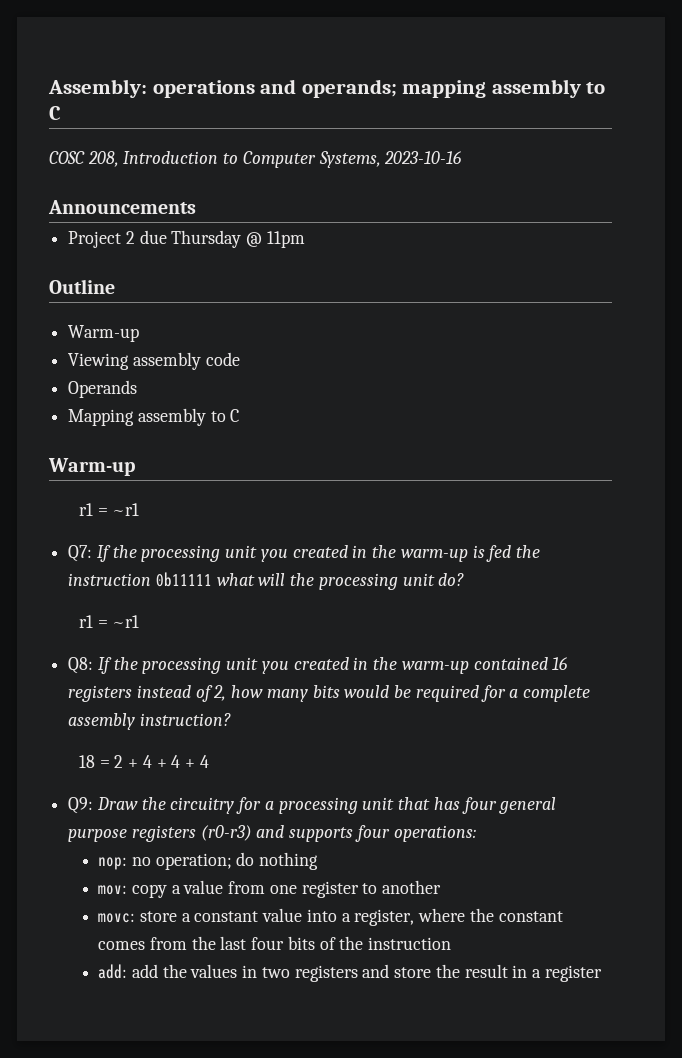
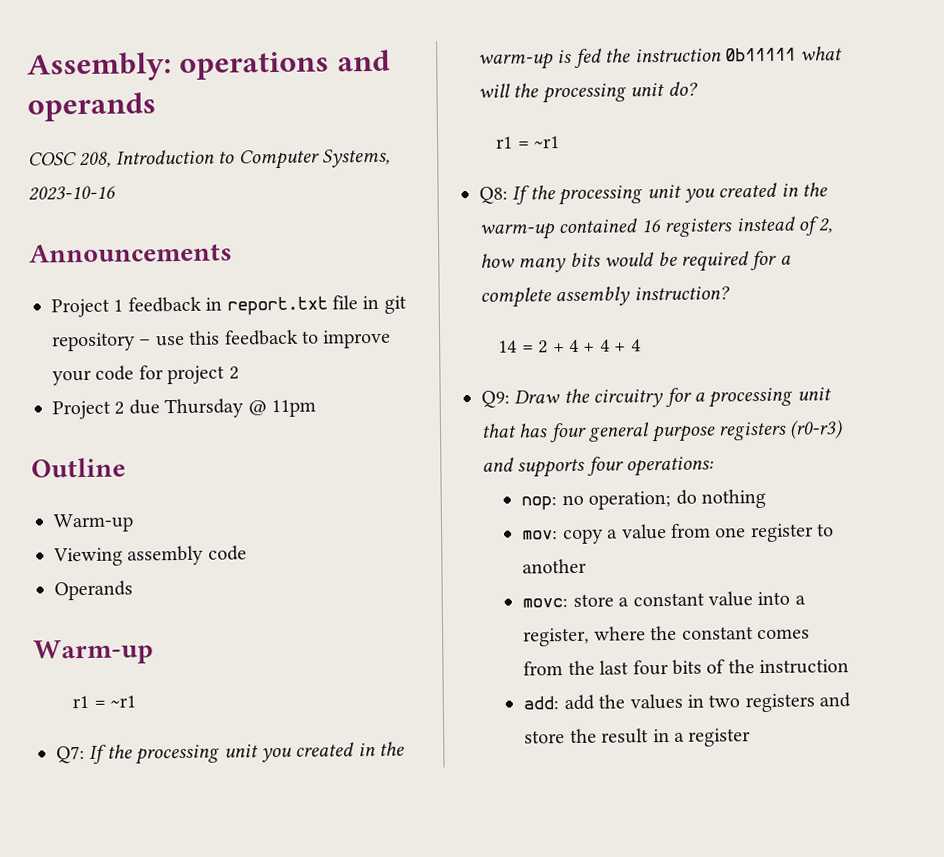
- Assembly: operations and operands; mapping assembly to C
+ Assembly: operations and operands
+ Project 1 feedback in report.txt file in git repository – use this feedback to improve your code for project 2
- Mapping assembly to C
- 18 = 2 + 4 + 4 + 4
+ 14 = 2 + 4 + 4 + 4

